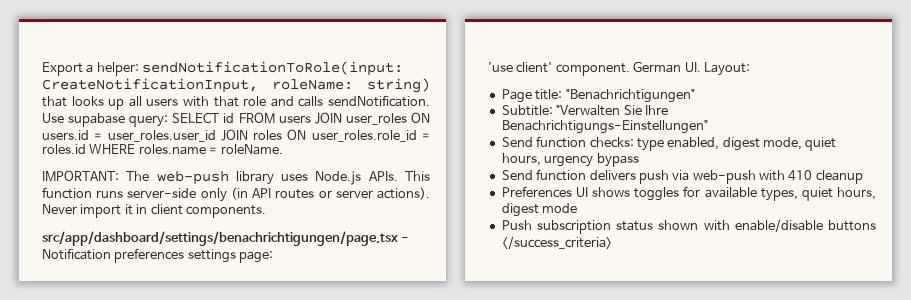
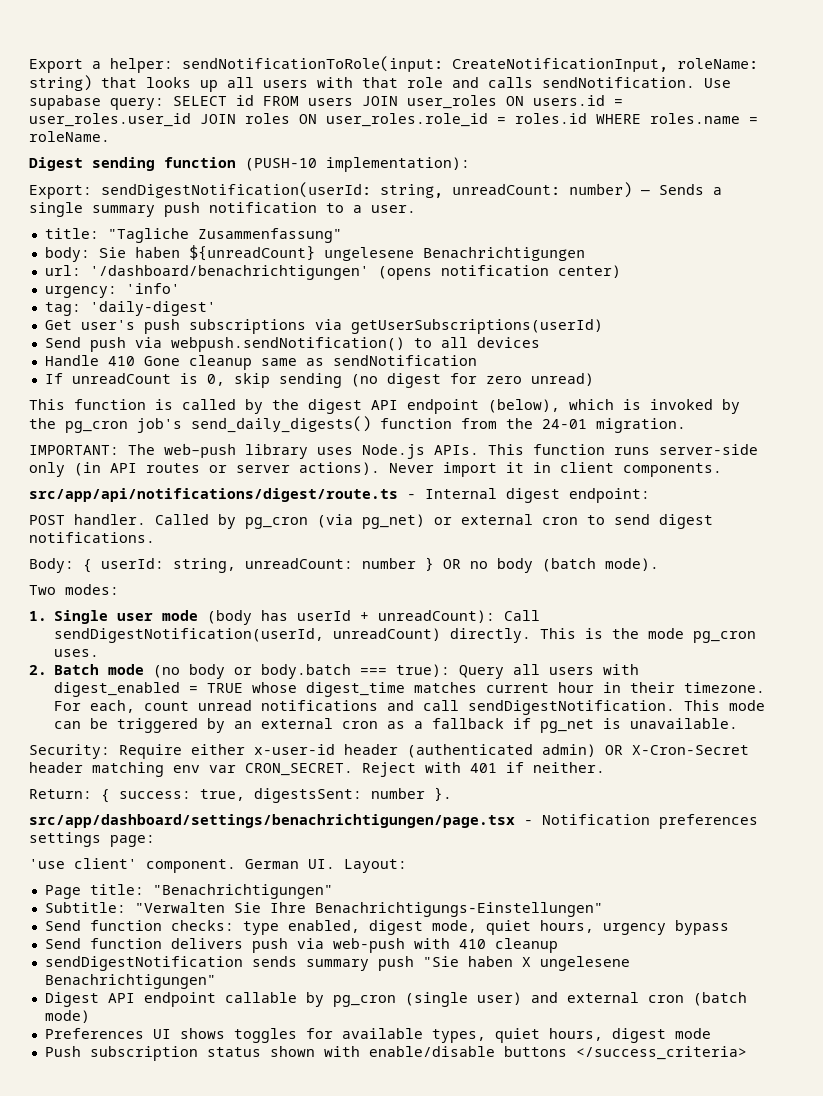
+ Digest sending function (PUSH-10 implementation):
+ Export: sendDigestNotification(userId: string, unreadCount: number) — Sends a single summary push notification to a user.
+ title: "Tagliche Zusammenfassung"
+ body: Sie haben ${unreadCount} ungelesene Benachrichtigungen
+ url: '/dashboard/benachrichtigungen' (opens notification center)
+ urgency: 'info'
+ tag: 'daily-digest'
+ Get user's push subscriptions via getUserSubscriptions(userId)
+ Send push via webpush.sendNotification() to all devices
+ Handle 410 Gone cleanup same as sendNotification
+ If unreadCount is 0, skip sending (no digest for zero unread)
+ This function is called by the digest API endpoint (below), which is invoked by the pg_cron job's send_daily_digests() function from the 24-01 migration.
+ src/app/api/notifications/digest/route.ts - Internal digest endpoint:
+ POST handler. Called by pg_cron (via pg_net) or external cron to send digest notifications.
+ Body: { userId: string, unreadCount: number } OR no body (batch mode).
+ Two modes:
+ 1. Single user mode (body has userId + unreadCount): Call sendDigestNotification(userId, unreadCount) directly. This is the mode pg_cron uses.
+ 2. Batch mode (no body or body.batch === true): Query all users with digest_enabled = TRUE whose digest_time matches current hour in their timezone. For each, count unread notifications and call sendDigestNotification. This mode can be triggered by an external cron as a fallback if pg_net is unavailable.
+ Security: Require either x-user-id header (authenticated admin) OR X-Cron-Secret header matching env var CRON_SECRET. Reject with 401 if neither.
+ Return: { success: true, digestsSent: number }.
+ sendDigestNotification sends summary push "Sie haben X ungelesene Benachrichtigungen"
+ Digest API endpoint callable by pg_cron (single user) and external cron (batch mode)

